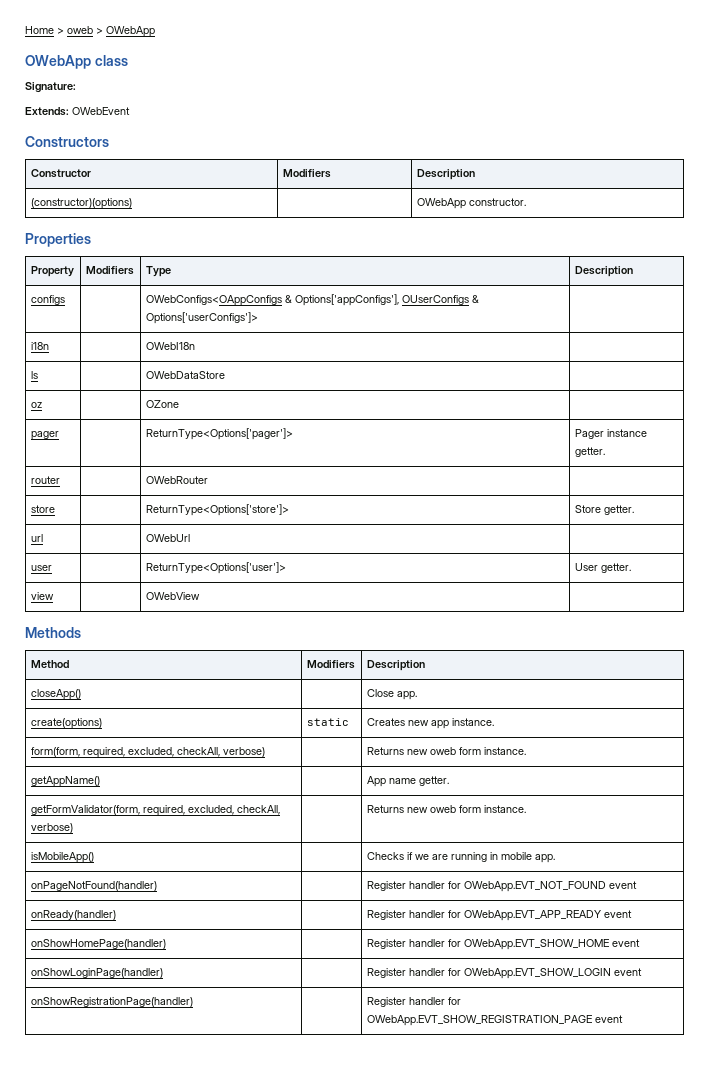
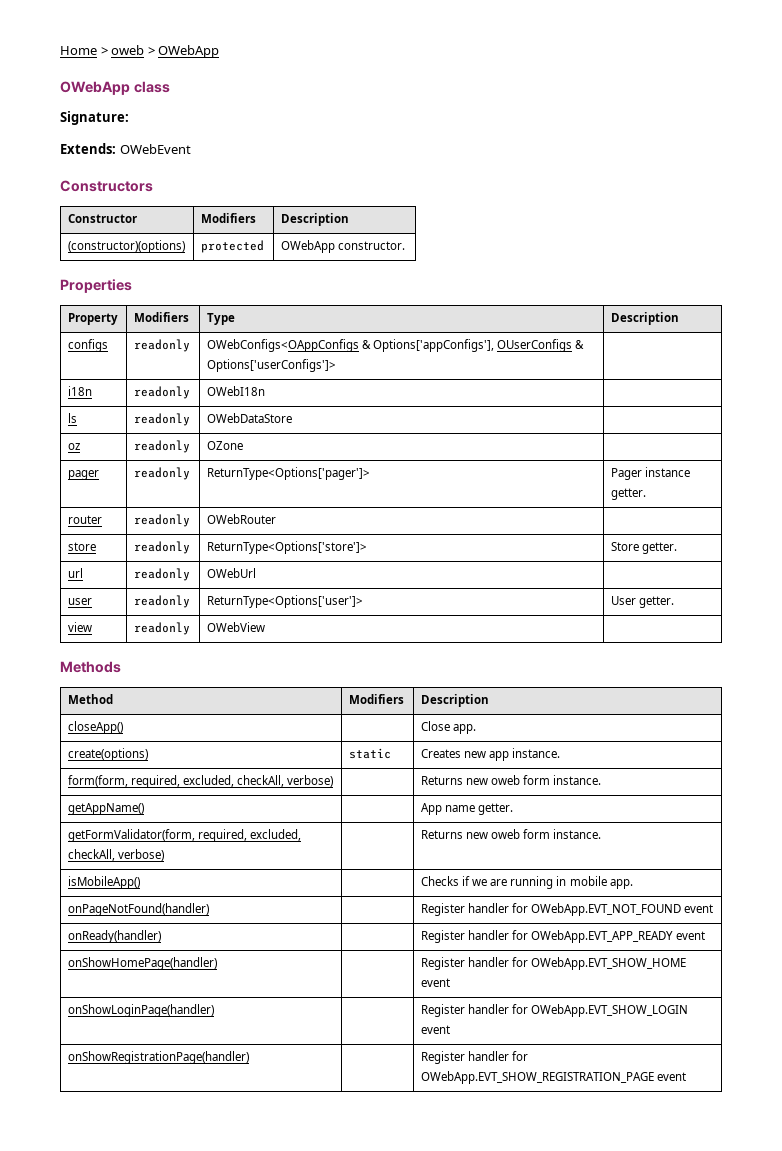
- (constructor)(options) | | OWebApp constructor.
+ (constructor)(options) | protected | OWebApp constructor.
- configs | | OWebConfigs<OAppConfigs & Options['appConfigs'], OUserConfigs & Options['userConfigs']> |
+ configs | readonly | OWebConfigs<OAppConfigs & Options['appConfigs'], OUserConfigs & Options['userConfigs']> |
- i18n | | OWebI18n |
+ i18n | readonly | OWebI18n |
- ls | | OWebDataStore |
+ ls | readonly | OWebDataStore |
- oz | | OZone |
+ oz | readonly | OZone |
- pager | | ReturnType<Options['pager']> | Pager instance getter.
+ pager | readonly | ReturnType<Options['pager']> | Pager instance getter.
- router | | OWebRouter |
+ router | readonly | OWebRouter |
- store | | ReturnType<Options['store']> | Store getter.
+ store | readonly | ReturnType<Options['store']> | Store getter.
- url | | OWebUrl |
+ url | readonly | OWebUrl |
- user | | ReturnType<Options['user']> | User getter.
+ user | readonly | ReturnType<Options['user']> | User getter.
- view | | OWebView |
+ view | readonly | OWebView |

